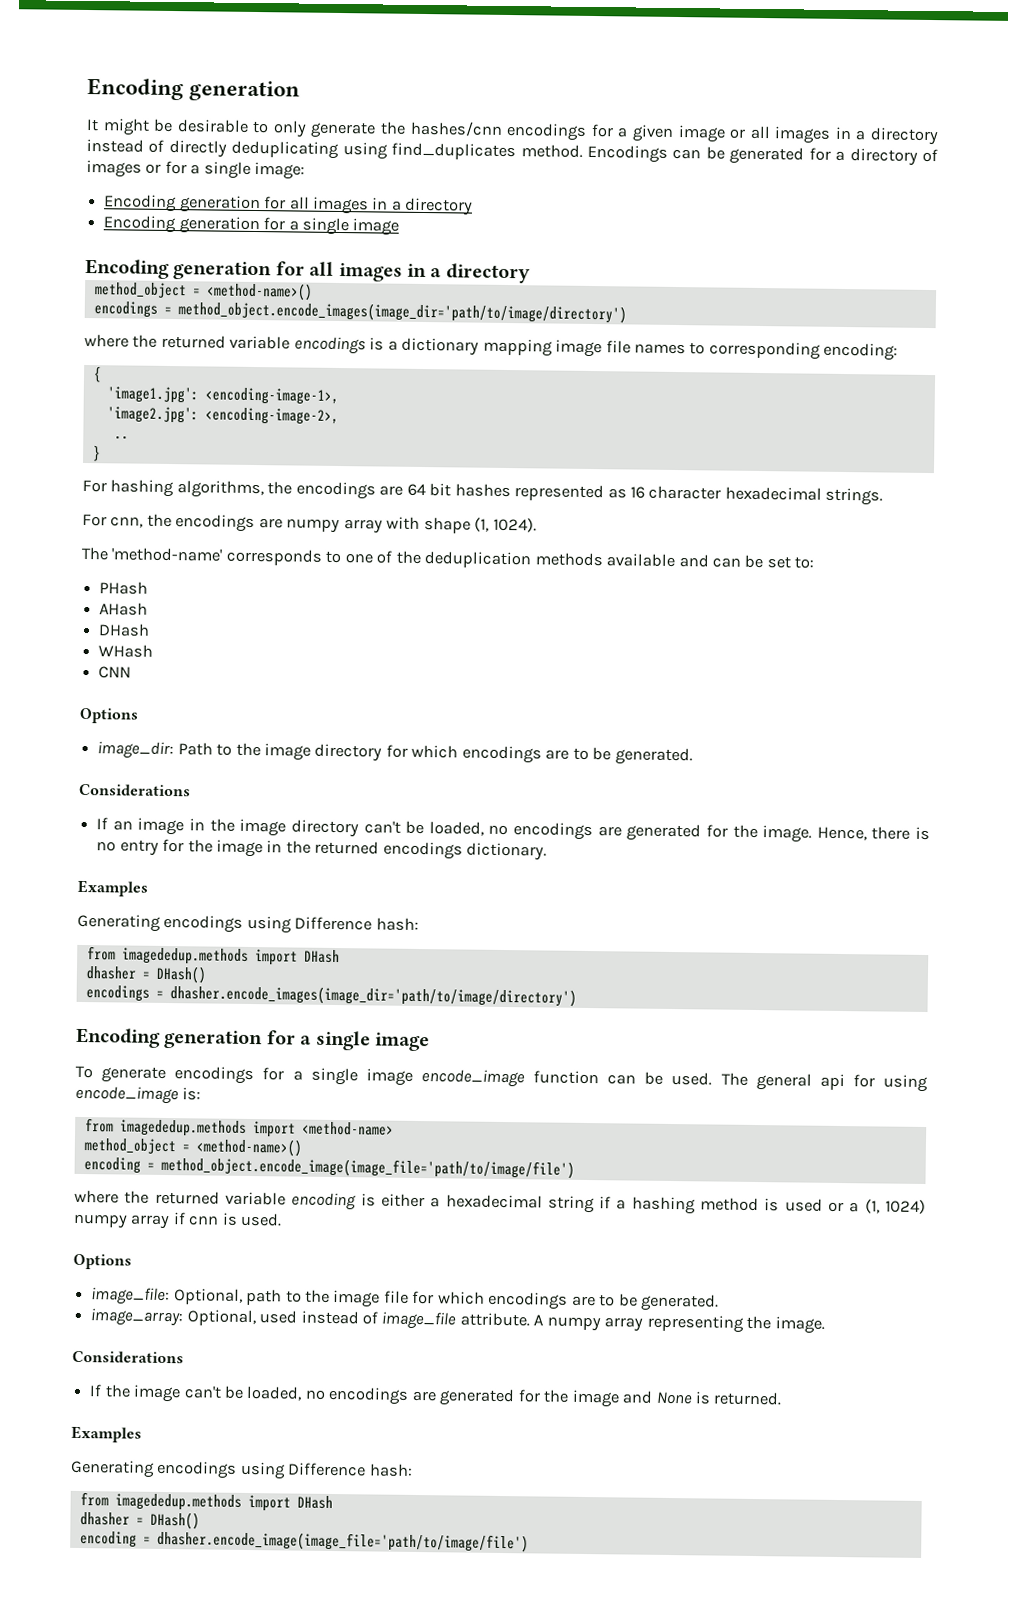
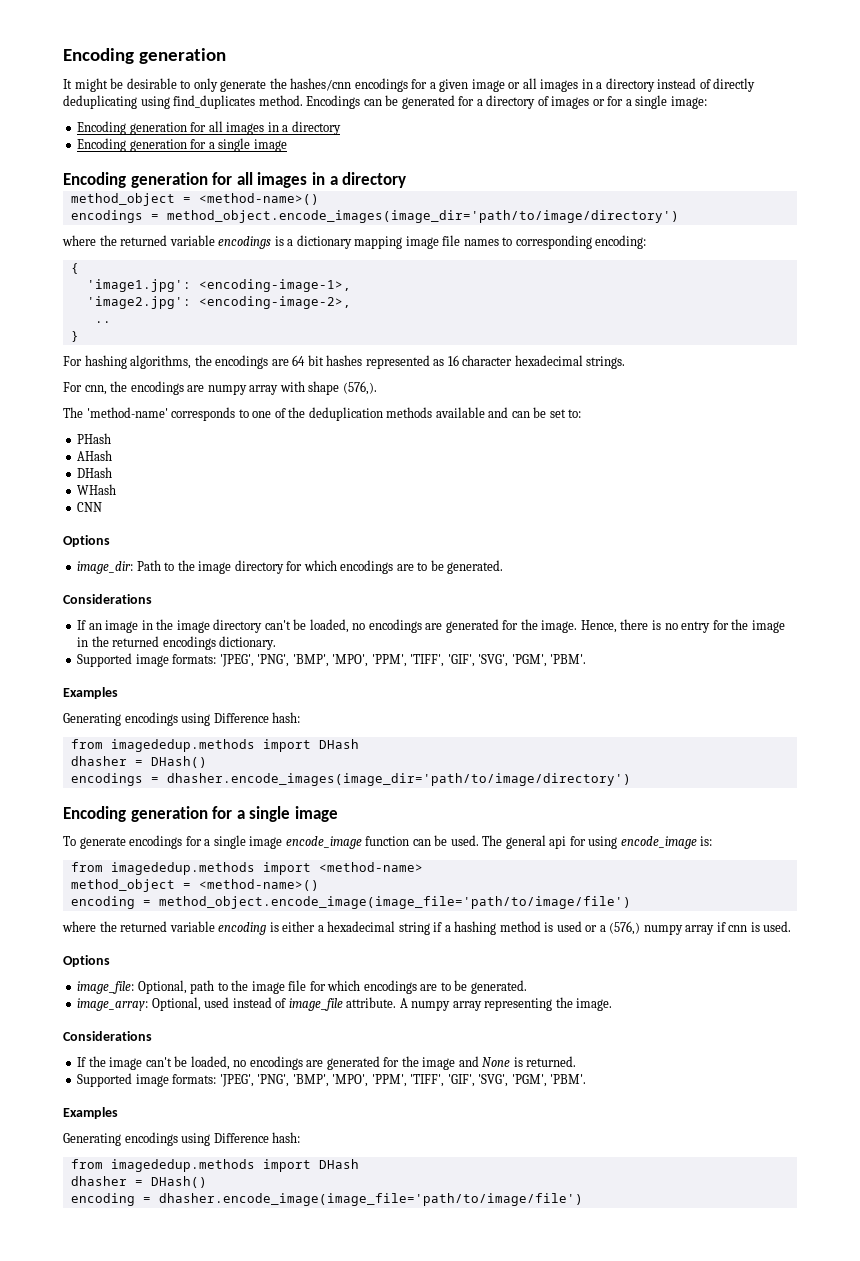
- For cnn, the encodings are numpy array with shape (1, 1024).
+ For cnn, the encodings are numpy array with shape (576,).
  Hence, there is no entry for the image in the returned encodings dictionary.
+ Supported image formats: 'JPEG', 'PNG', 'BMP', 'MPO', 'PPM', 'TIFF', 'GIF', 'SVG', 'PGM', 'PBM'.
- where the returned variable encoding is either a hexadecimal string if a hashing method is used or a (1, 1024) numpy array if cnn is used.
+ where the returned variable encoding is either a hexadecimal string if a hashing method is used or a (576,) numpy array if cnn is used.
  If the image can't be loaded, no encodings are generated for the image and None is returned.
+ Supported image formats: 'JPEG', 'PNG', 'BMP', 'MPO', 'PPM', 'TIFF', 'GIF', 'SVG', 'PGM', 'PBM'.

